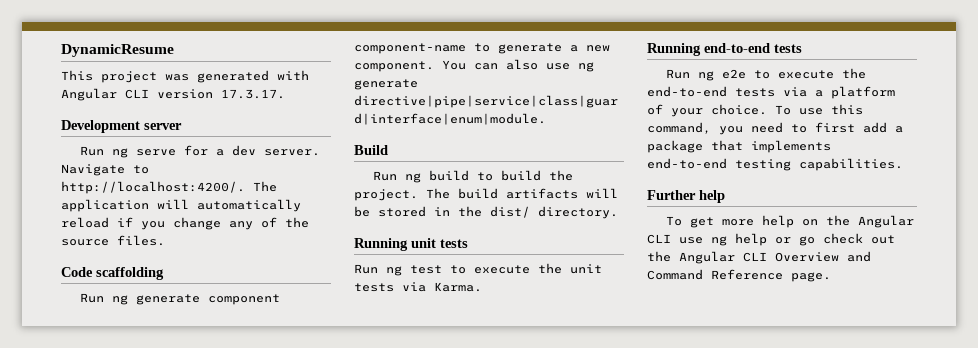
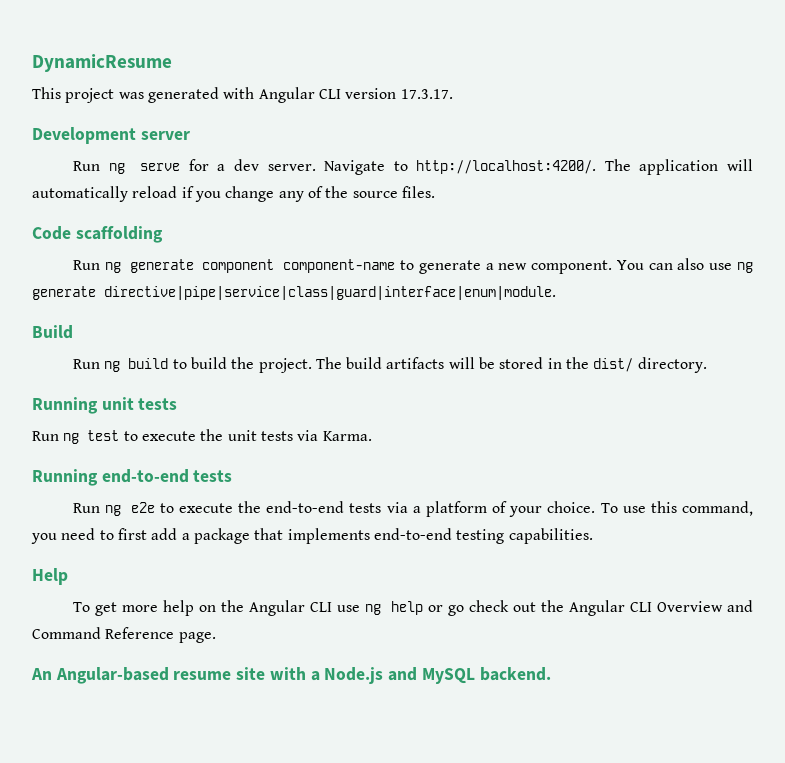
- Further help
+ Help
+ An Angular-based resume site with a Node.js and MySQL backend.

